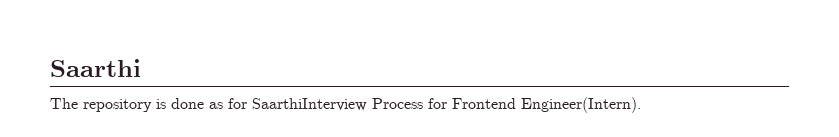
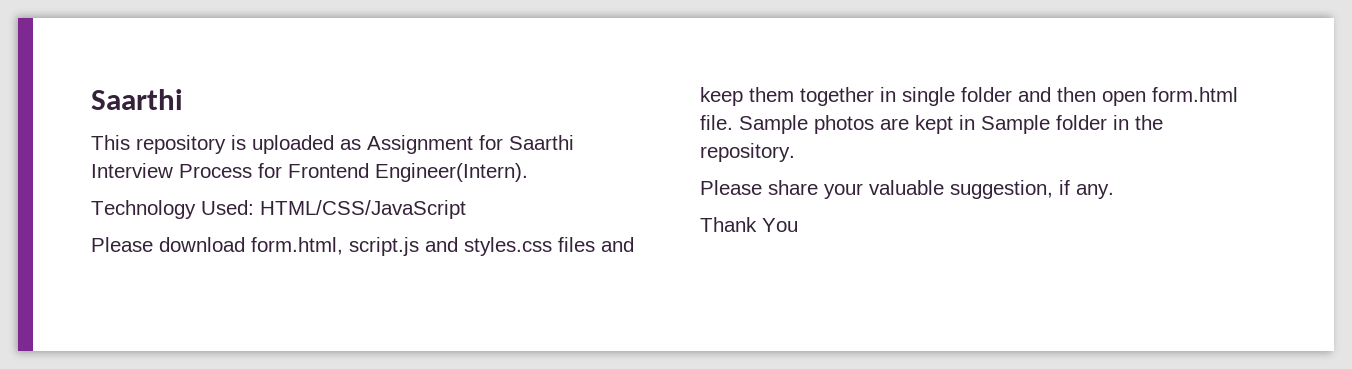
- The repository is done as for SaarthiInterview Process for Frontend Engineer(Intern).
+ This repository is uploaded as Assignment for Saarthi Interview Process for Frontend Engineer(Intern).
+ Technology Used: HTML/CSS/JavaScript
+ Please download form.html, script.js and styles.css files and keep them together in single folder and then open form.html file. Sample photos are kept in Sample folder in the repository.
+ Please share your valuable suggestion, if any.
+ Thank You

